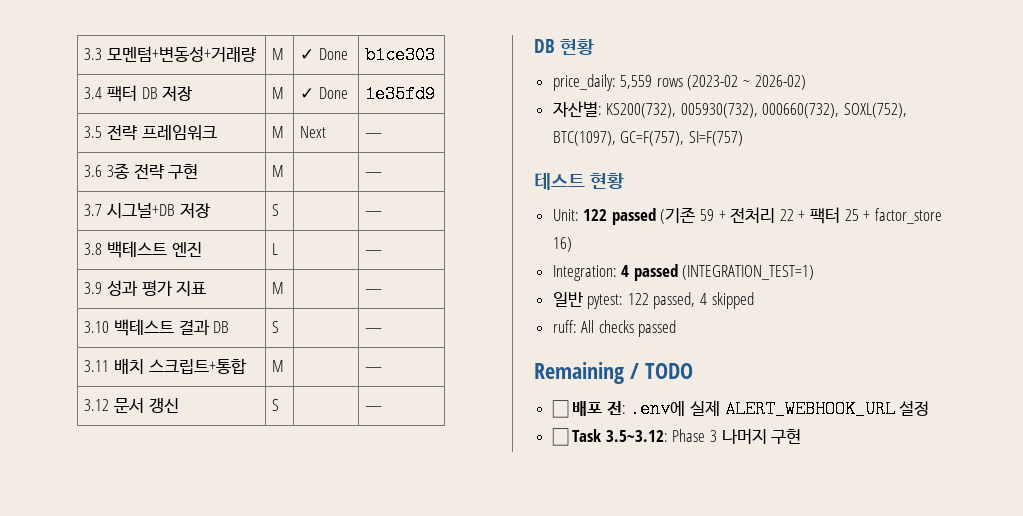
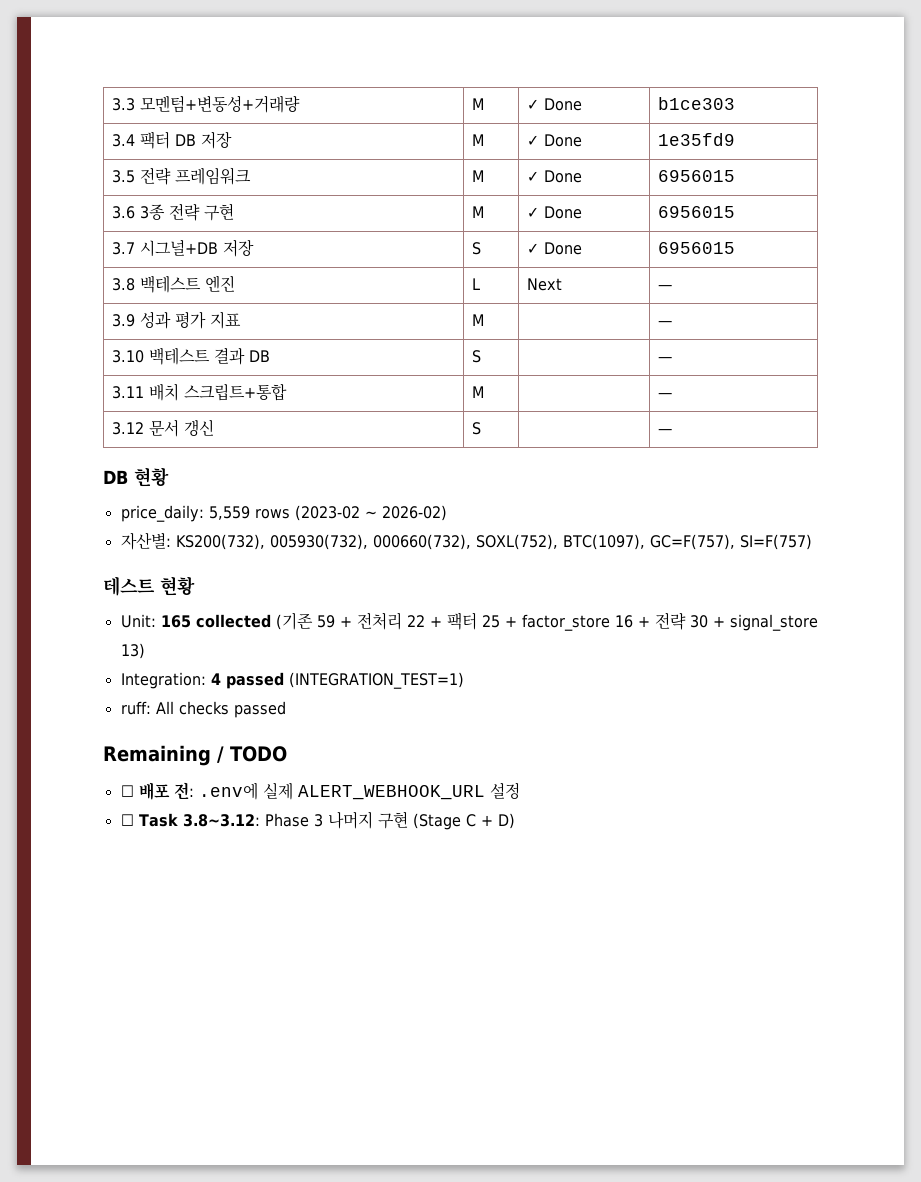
- 3.5 전략 프레임워크 | M | Next | —
+ 3.5 전략 프레임워크 | M | ✓ Done | 6956015
- 3.6 3종 전략 구현 | M | | —
+ 3.6 3종 전략 구현 | M | ✓ Done | 6956015
- 3.7 시그널+DB 저장 | S | | —
+ 3.7 시그널+DB 저장 | S | ✓ Done | 6956015
- 3.8 백테스트 엔진 | L | | —
+ 3.8 백테스트 엔진 | L | Next | —
- Unit: 122 passed (기존 59 + 전처리 22 + 팩터 25 + factor_store 16)
+ Unit: 165 collected (기존 59 + 전처리 22 + 팩터 25 + factor_store 16 + 전략 30 + signal_store 13)
  Integration: 4 passed (INTEGRATION_TEST=1)
- 일반 pytest: 122 passed, 4 skipped
- ☐ Task 3.5~3.12: Phase 3 나머지 구현
+ ☐ Task 3.8~3.12: Phase 3 나머지 구현 (Stage C + D)

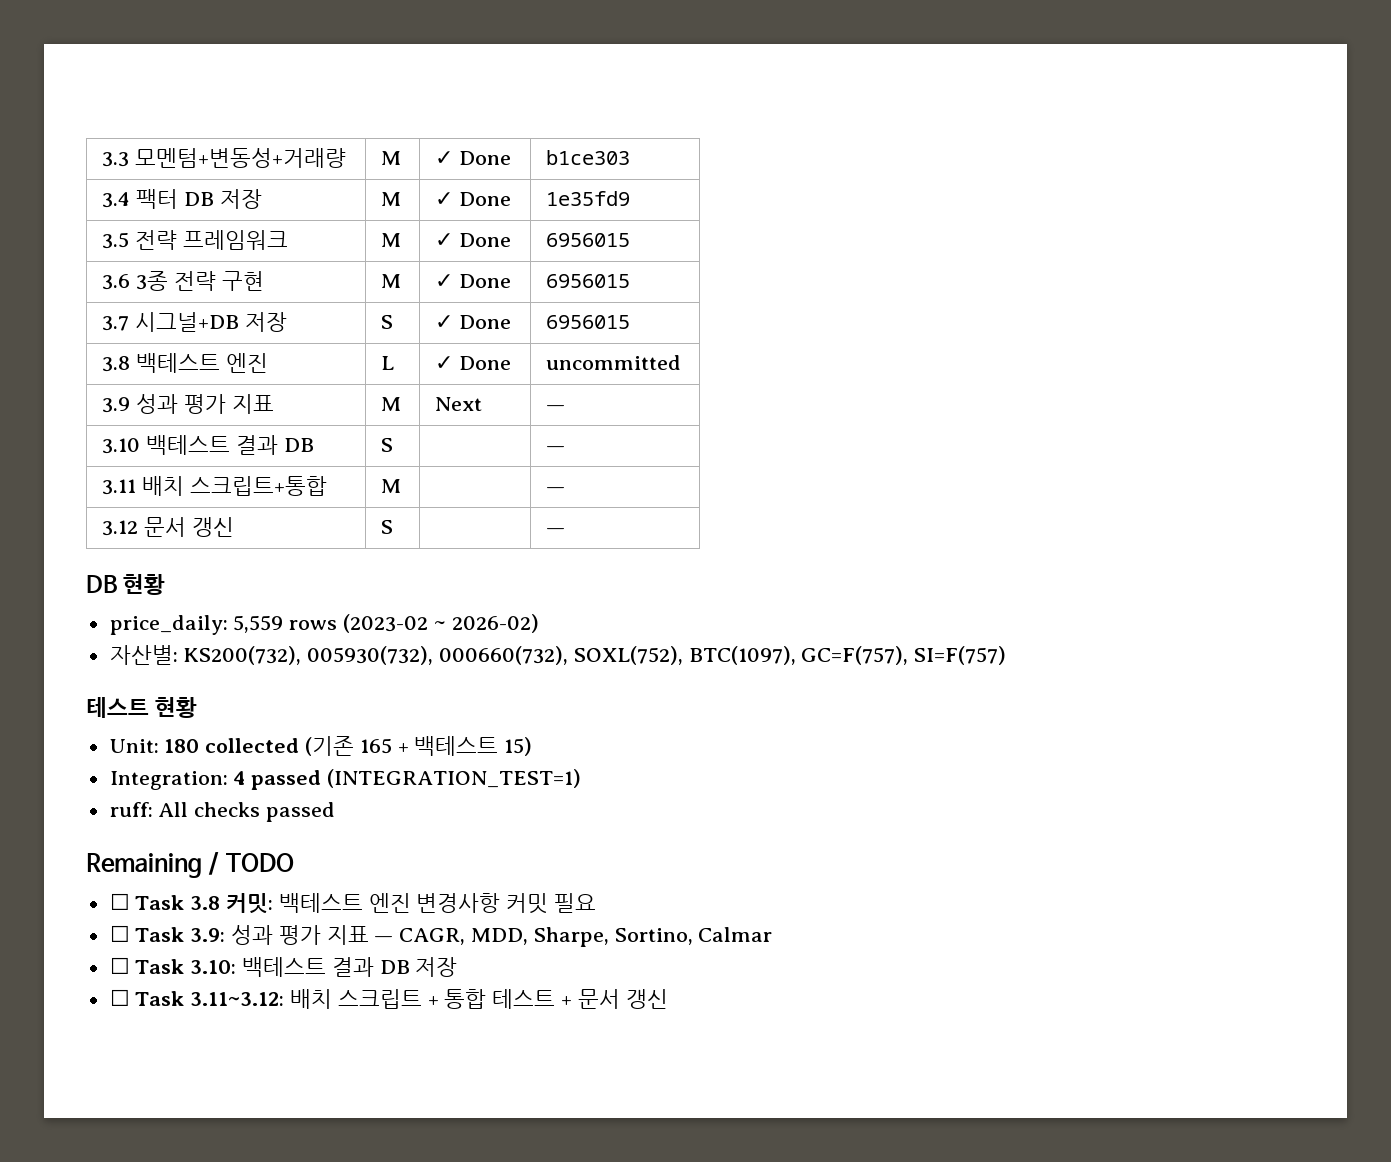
- 3.8 백테스트 엔진 | L | Next | —
+ 3.8 백테스트 엔진 | L | ✓ Done | uncommitted
- 3.9 성과 평가 지표 | M | | —
+ 3.9 성과 평가 지표 | M | Next | —
- Unit: 165 collected (기존 59 + 전처리 22 + 팩터 25 + factor_store 16 + 전략 30 + signal_store 13)
+ Unit: 180 collected (기존 165 + 백테스트 15)
- ☐ 배포 전: .env에 실제 ALERT_WEBHOOK_URL 설정
- ☐ Task 3.8~3.12: Phase 3 나머지 구현 (Stage C + D)
+ ☐ Task 3.8 커밋: 백테스트 엔진 변경사항 커밋 필요
+ ☐ Task 3.9: 성과 평가 지표 — CAGR, MDD, Sharpe, Sortino, Calmar
+ ☐ Task 3.10: 백테스트 결과 DB 저장
+ ☐ Task 3.11~3.12: 배치 스크립트 + 통합 테스트 + 문서 갱신

